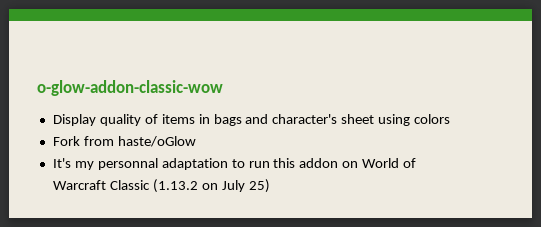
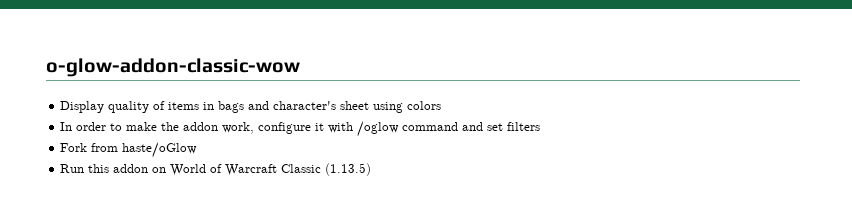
+ In order to make the addon work, configure it with /oglow command and set filters
  Fork from haste/oGlow
- It's my personnal adaptation to run this addon on World of Warcraft Classic (1.13.2 on July 25)
+ Run this addon on World of Warcraft Classic (1.13.5)

